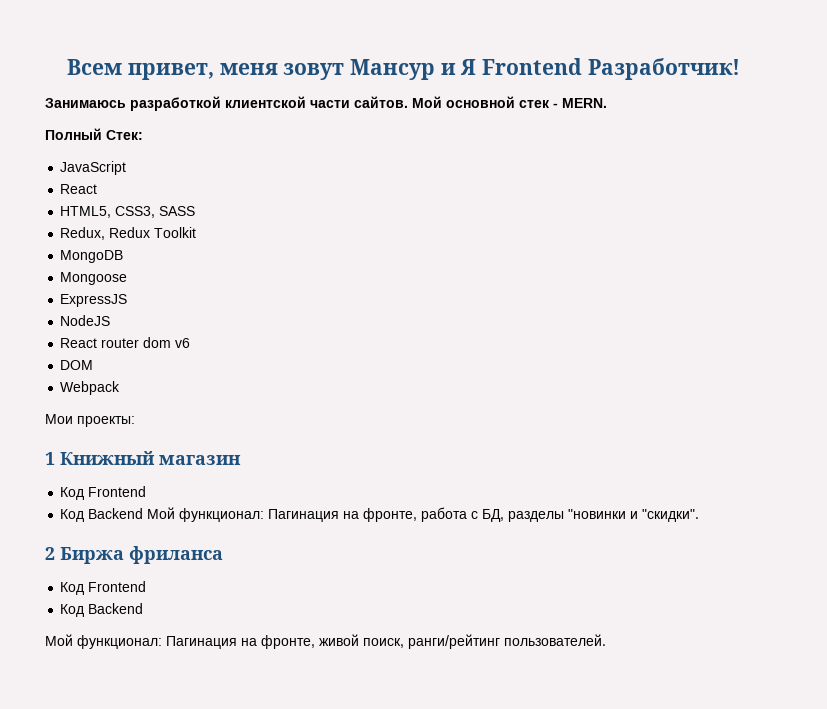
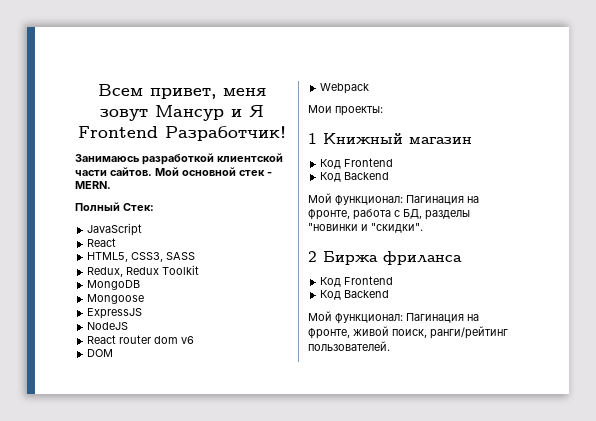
  1 Книжный магазин
  Код Frontend
- Код Backend Мой функционал: Пагинация на фронте, работа с БД, разделы "новинки и "скидки".
+ Код Backend
+ Мой функционал: Пагинация на фронте, работа с БД, разделы "новинки и "скидки".

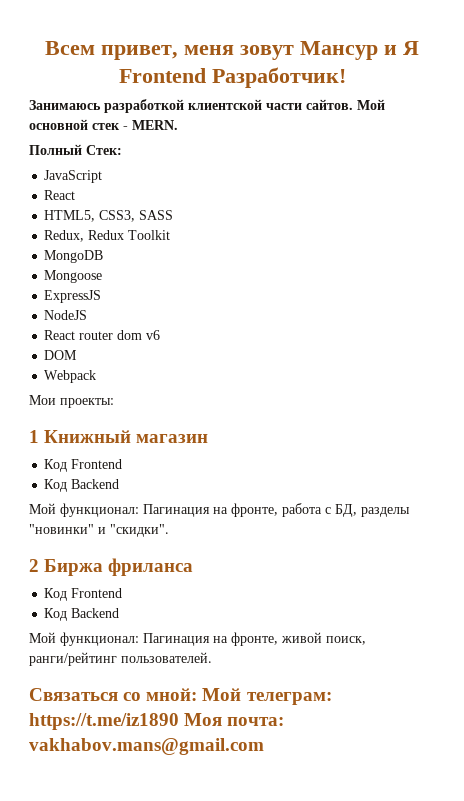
- Мой функционал: Пагинация на фронте, работа с БД, разделы "новинки и "скидки".
+ Мой функционал: Пагинация на фронте, работа с БД, разделы "новинки" и "скидки".
+ Связаться со мной: Мой телеграм: https://t.me/iz1890 Моя почта: vakhabov.mans@gmail.com

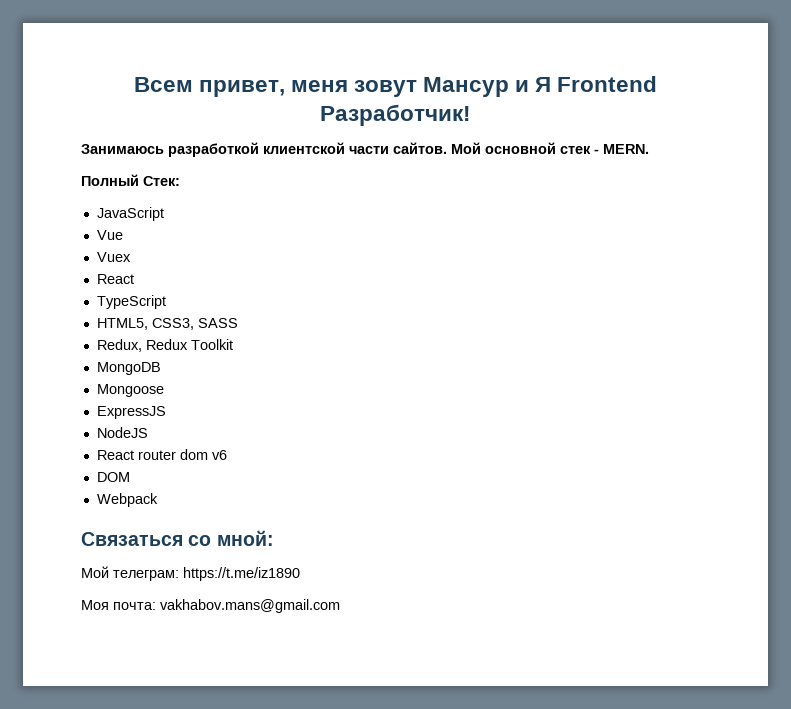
  JavaScript
+ Vue
+ Vuex
  React
+ TypeScript
- Мои проекты:
- 1 Книжный магазин
- Код Frontend
- Код Backend
- Мой функционал: Пагинация на фронте, работа с БД, разделы "новинки" и "скидки".
- 2 Биржа фриланса
- Код Frontend
- Код Backend
- Мой функционал: Пагинация на фронте, живой поиск, ранги/рейтинг пользователей.
- Связаться со мной: Мой телеграм: https://t.me/iz1890 Моя почта: vakhabov.mans@gmail.com
+ Связаться со мной:
+ Мой телеграм: https://t.me/iz1890
+ Моя почта: vakhabov.mans@gmail.com

